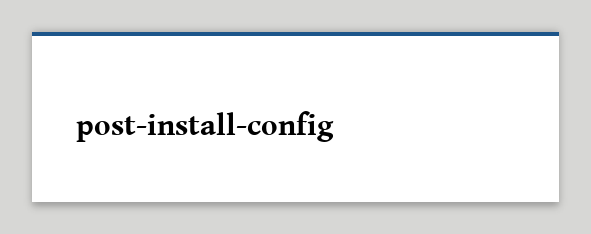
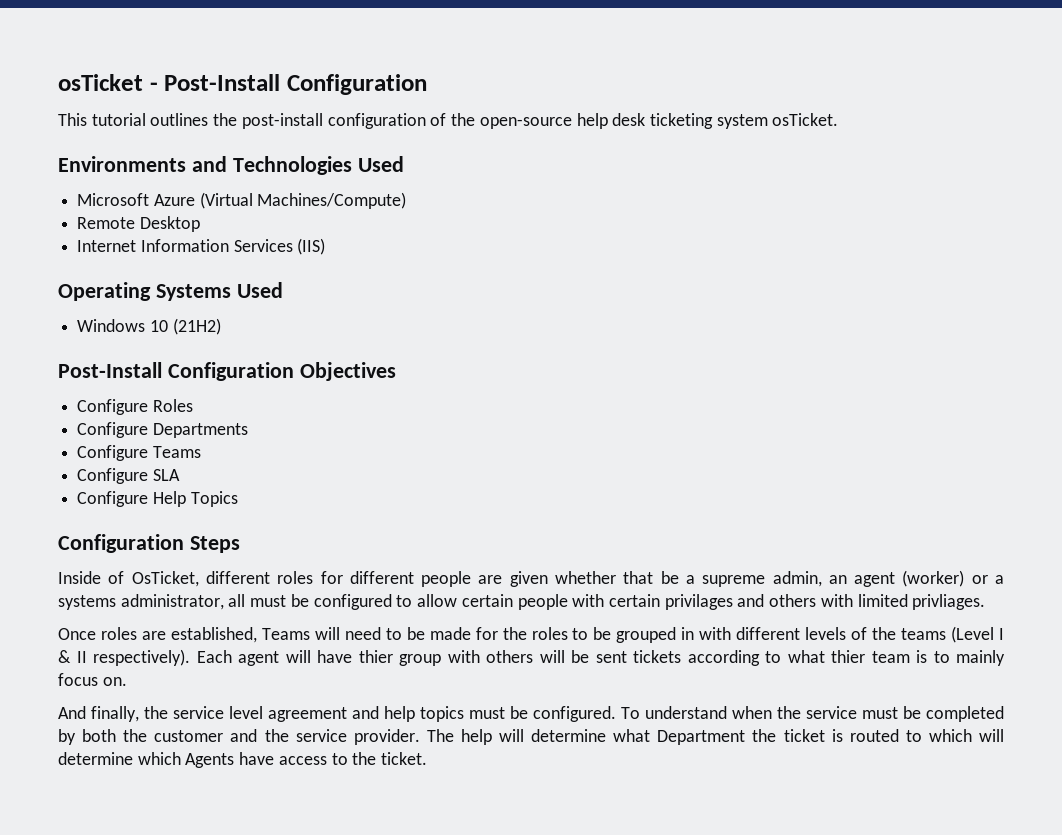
- post-install-config
+ osTicket - Post-Install Configuration
+ This tutorial outlines the post-install configuration of the open-source help desk ticketing system osTicket.
+ Environments and Technologies Used
+ Microsoft Azure (Virtual Machines/Compute)
+ Remote Desktop
+ Internet Information Services (IIS)
+ Operating Systems Used
+ Windows 10 (21H2)
+ Post-Install Configuration Objectives
+ Configure Roles
+ Configure Departments
+ Configure Teams
+ Configure SLA
+ Configure Help Topics
+ Configuration Steps
+ Inside of OsTicket, different roles for different people are given whether that be a supreme admin, an agent (worker) or a systems administrator, all must be configured to allow certain people with certain privilages and others with limited privliages.
+ Once roles are established, Teams will need to be made for the roles to be grouped in with different levels of the teams (Level I & II respectively). Each agent will have thier group with others will be sent tickets according to what thier team is to mainly focus on.
+ And finally, the service level agreement and help topics must be configured. To understand when the service must be completed by both the customer and the service provider. The help will determine what Department the ticket is routed to which will determine which Agents have access to the ticket.

